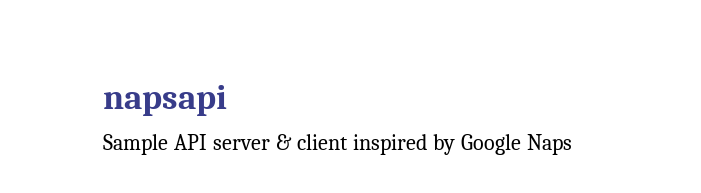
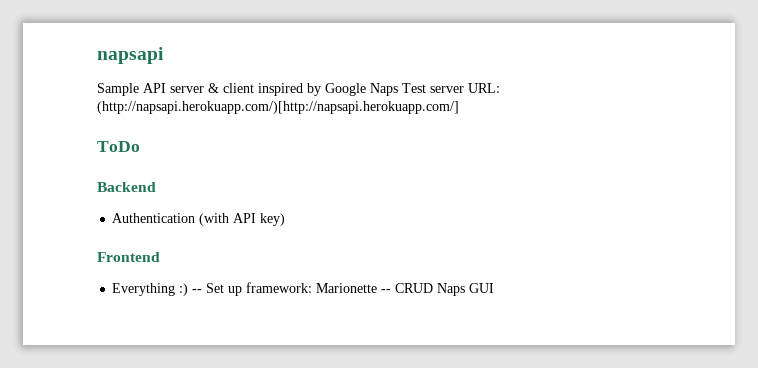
- Sample API server & client inspired by Google Naps
+ Sample API server & client inspired by Google Naps Test server URL: (http://napsapi.herokuapp.com/)[http://napsapi.herokuapp.com/]
+ ToDo
+ Backend
+ Authentication (with API key)
+ Frontend
+ Everything :) -- Set up framework: Marionette -- CRUD Naps GUI

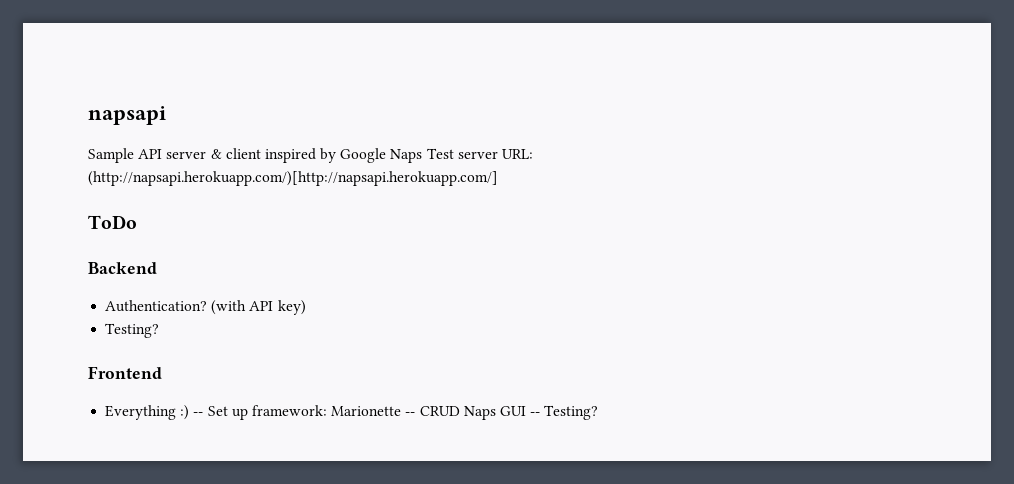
- Authentication (with API key)
+ Authentication? (with API key)
+ Testing?
- Everything :) -- Set up framework: Marionette -- CRUD Naps GUI
+ Everything :) -- Set up framework: Marionette -- CRUD Naps GUI -- Testing?

